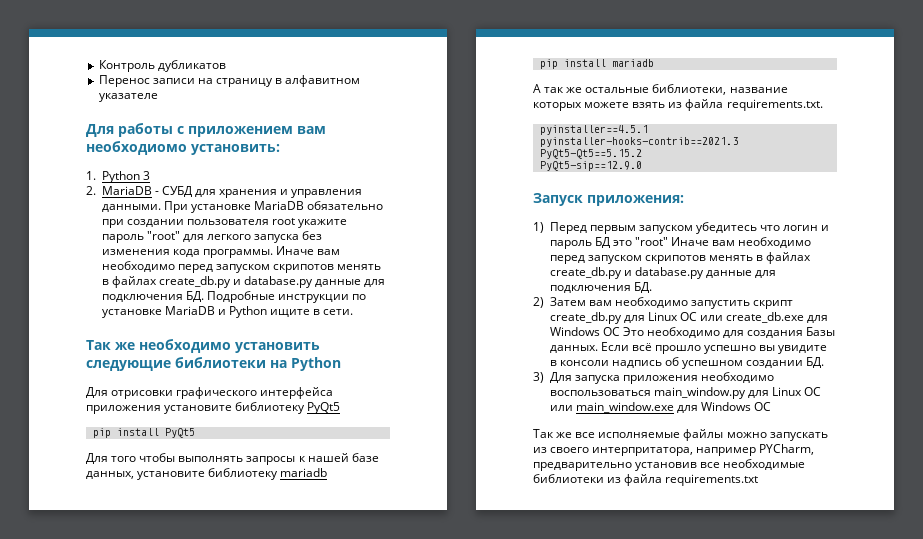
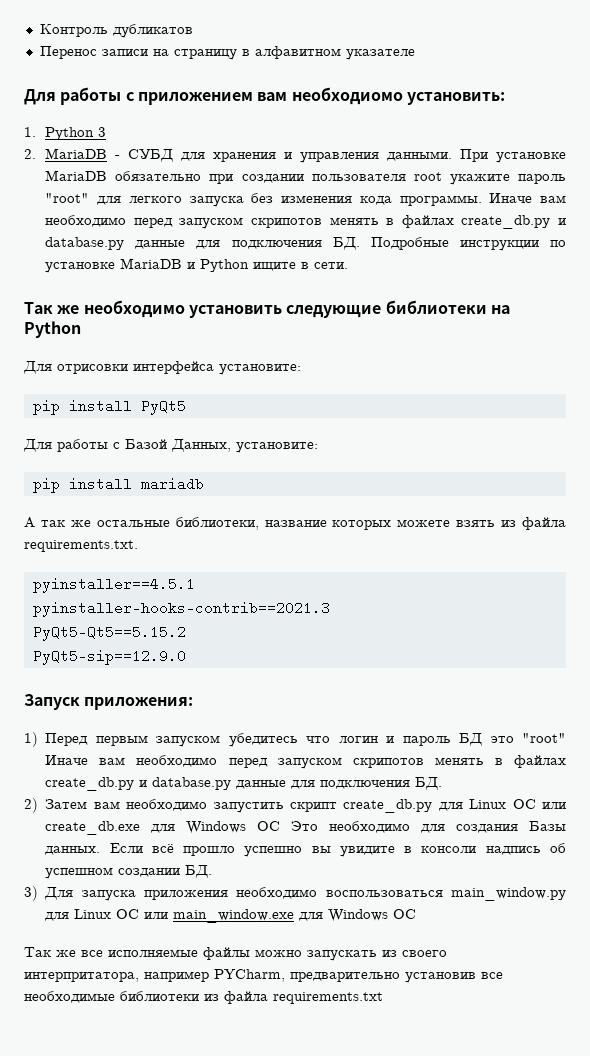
- Для отрисовки графического интерфейса приложения установите библиотеку PyQt5
+ Для отрисовки интерфейса установите:
  pip install PyQt5
- Для того чтобы выполнять запросы к нашей базе данных, установите библиотеку mariadb
+ Для работы с Базой Данных, установите:

